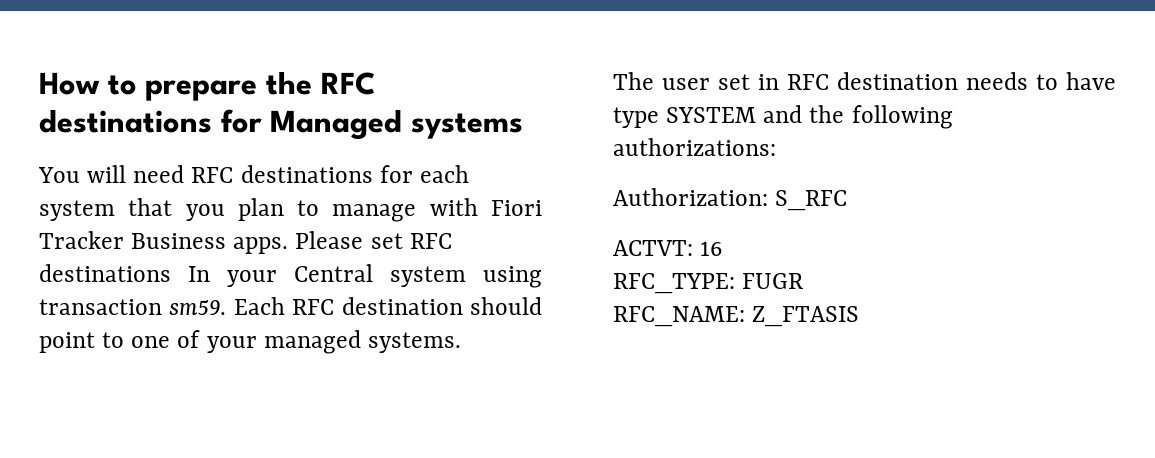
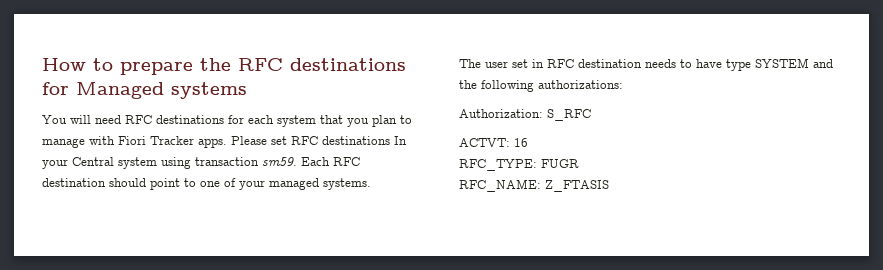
- You will need RFC destinations for each system that you plan to manage with Fiori Tracker Business apps.
+ You will need RFC destinations for each system that you plan to manage with Fiori Tracker apps.

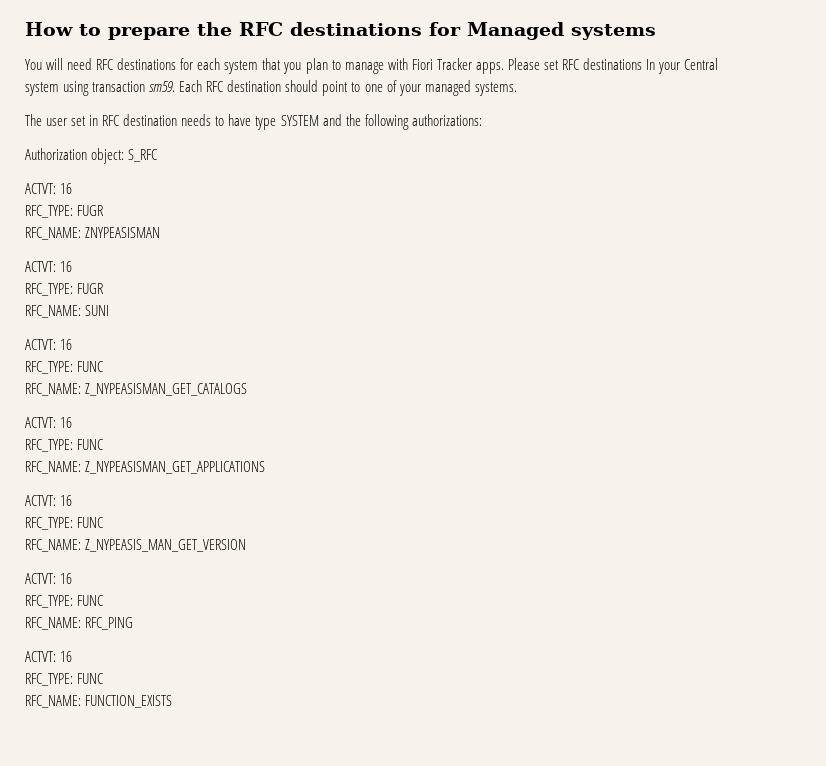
- Authorization: S_RFC
+ Authorization object: S_RFC
- RFC_NAME: Z_FTASIS
+ RFC_NAME: ZNYPEASISMAN
+ ACTVT: 16
+ RFC_TYPE: FUGR
+ RFC_NAME: SUNI
+ ACTVT: 16
+ RFC_TYPE: FUNC
+ RFC_NAME: Z_NYPEASISMAN_GET_CATALOGS
+ ACTVT: 16
+ RFC_TYPE: FUNC
+ RFC_NAME: Z_NYPEASISMAN_GET_APPLICATIONS
+ ACTVT: 16
+ RFC_TYPE: FUNC
+ RFC_NAME: Z_NYPEASIS_MAN_GET_VERSION
+ ACTVT: 16
+ RFC_TYPE: FUNC
+ RFC_NAME: RFC_PING
+ ACTVT: 16
+ RFC_TYPE: FUNC
+ RFC_NAME: FUNCTION_EXISTS

